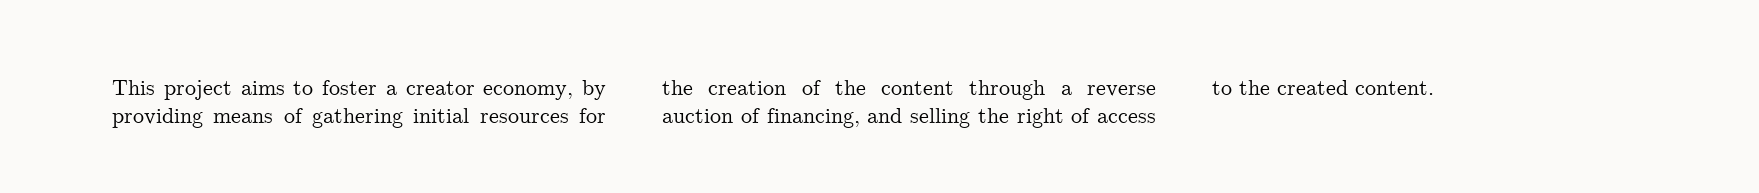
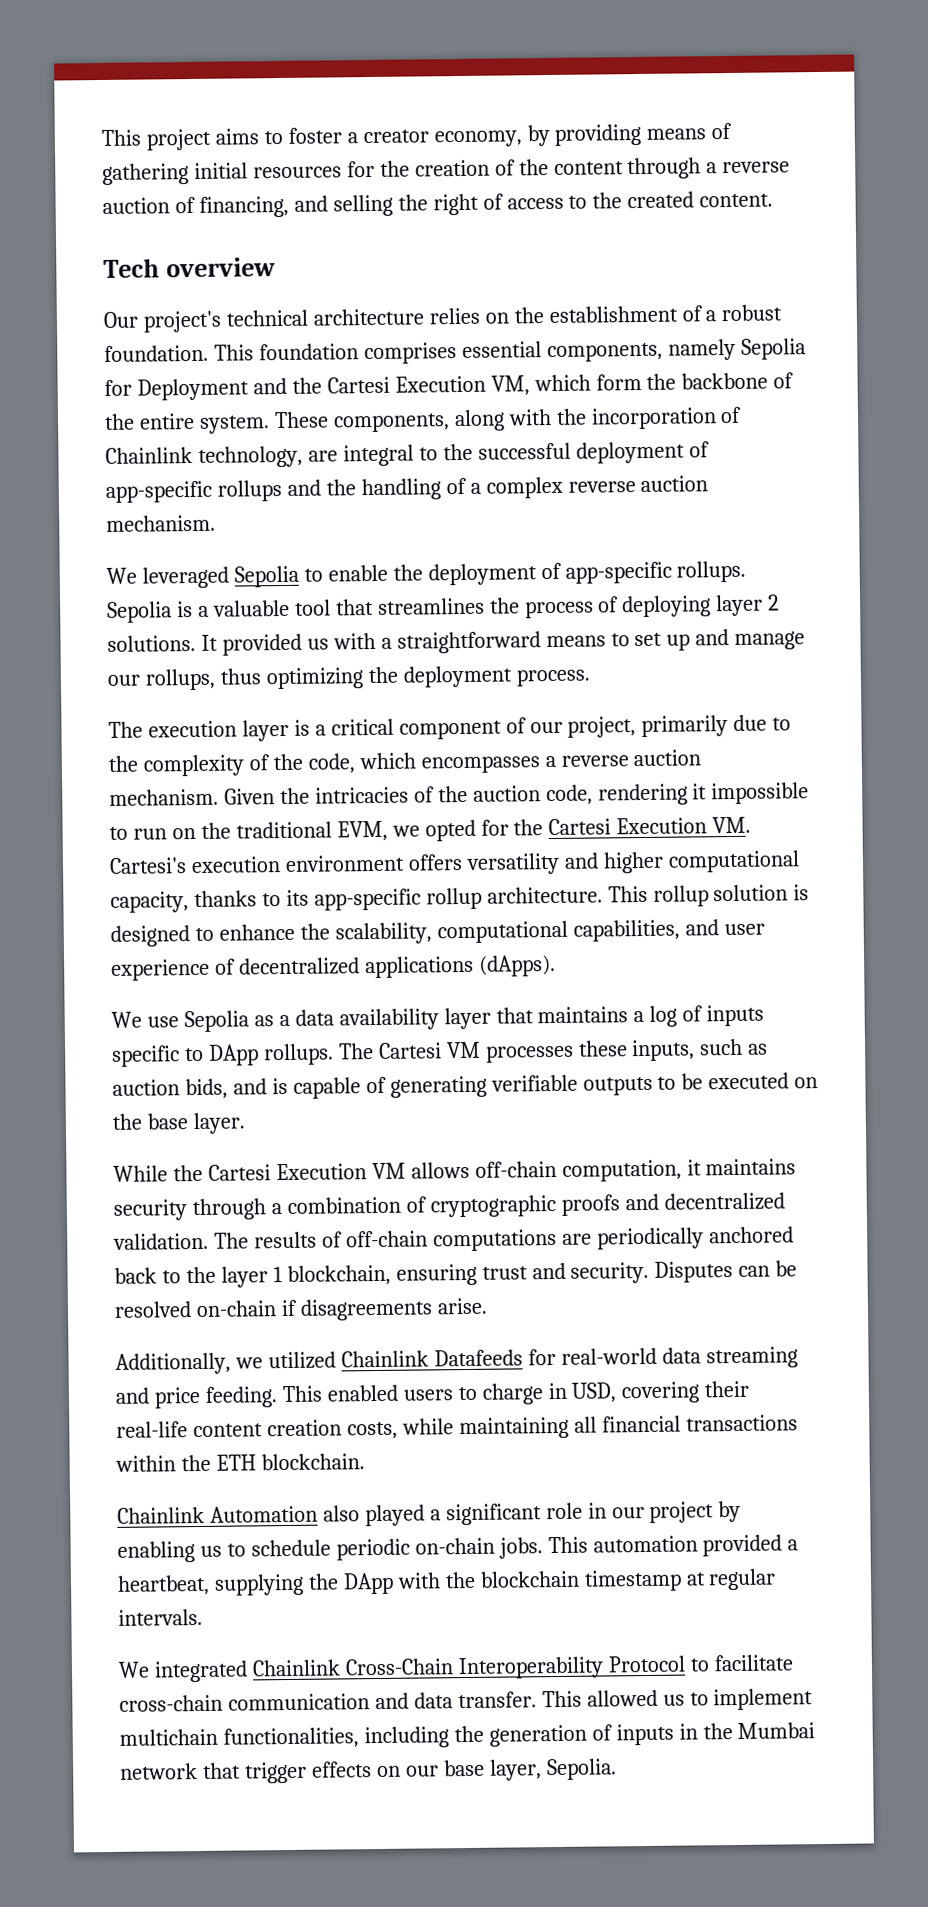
+ Tech overview
+ Our project's technical architecture relies on the establishment of a robust foundation. This foundation comprises essential components, namely Sepolia for Deployment and the Cartesi Execution VM, which form the backbone of the entire system. These components, along with the incorporation of Chainlink technology, are integral to the successful deployment of app-specific rollups and the handling of a complex reverse auction mechanism.
+ We leveraged Sepolia to enable the deployment of app-specific rollups. Sepolia is a valuable tool that streamlines the process of deploying layer 2 solutions. It provided us with a straightforward means to set up and manage our rollups, thus optimizing the deployment process.
+ The execution layer is a critical component of our project, primarily due to the complexity of the code, which encompasses a reverse auction mechanism. Given the intricacies of the auction code, rendering it impossible to run on the traditional EVM, we opted for the Cartesi Execution VM. Cartesi's execution environment offers versatility and higher computational capacity, thanks to its app-specific rollup architecture. This rollup solution is designed to enhance the scalability, computational capabilities, and user experience of decentralized applications (dApps).
+ We use Sepolia as a data availability layer that maintains a log of inputs specific to DApp rollups. The Cartesi VM processes these inputs, such as auction bids, and is capable of generating verifiable outputs to be executed on the base layer.
+ While the Cartesi Execution VM allows off-chain computation, it maintains security through a combination of cryptographic proofs and decentralized validation. The results of off-chain computations are periodically anchored back to the layer 1 blockchain, ensuring trust and security. Disputes can be resolved on-chain if disagreements arise.
+ Additionally, we utilized Chainlink Datafeeds for real-world data streaming and price feeding. This enabled users to charge in USD, covering their real-life content creation costs, while maintaining all financial transactions within the ETH blockchain.
+ Chainlink Automation also played a significant role in our project by enabling us to schedule periodic on-chain jobs. This automation provided a heartbeat, supplying the DApp with the blockchain timestamp at regular intervals.
+ We integrated Chainlink Cross-Chain Interoperability Protocol to facilitate cross-chain communication and data transfer. This allowed us to implement multichain functionalities, including the generation of inputs in the Mumbai network that trigger effects on our base layer, Sepolia.

